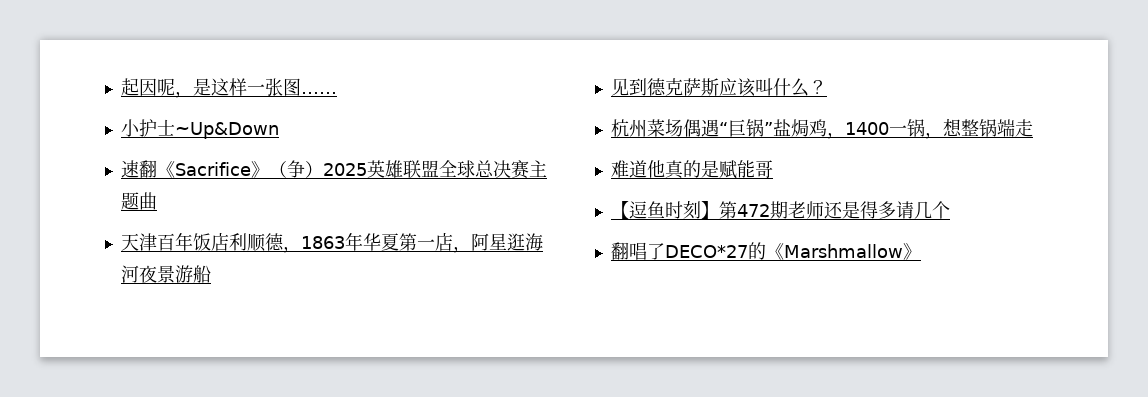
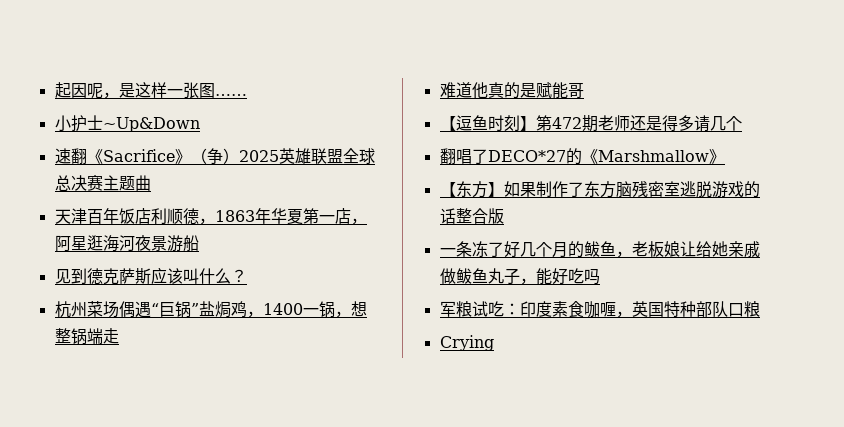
+ 【东方】如果制作了东方脑残密室逃脱游戏的话整合版
+ 一条冻了好几个月的鲅鱼，老板娘让给她亲戚做鲅鱼丸子，能好吃吗
+ 军粮试吃：印度素食咖喱，英国特种部队口粮
+ Crying

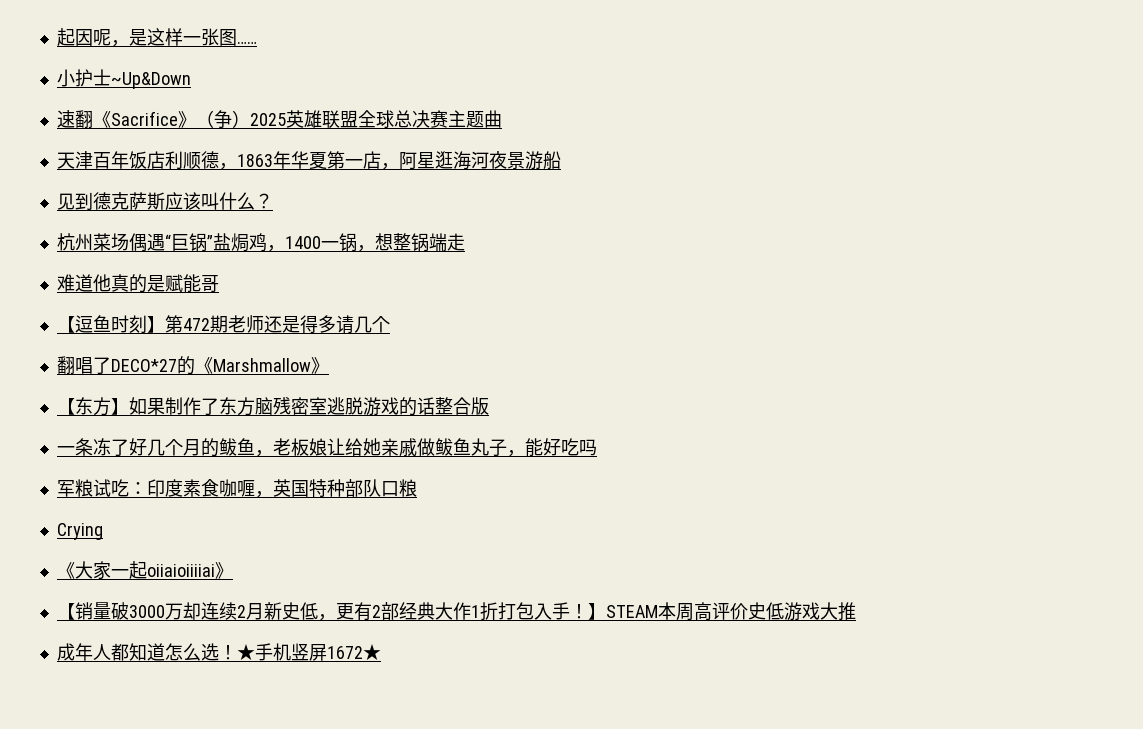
+ 《大家一起oiiaioiiiiai》
+ 【销量破3000万却连续2月新史低，更有2部经典大作1折打包入手！】STEAM本周高评价史低游戏大推
+ 成年人都知道怎么选！★手机竖屏1672★

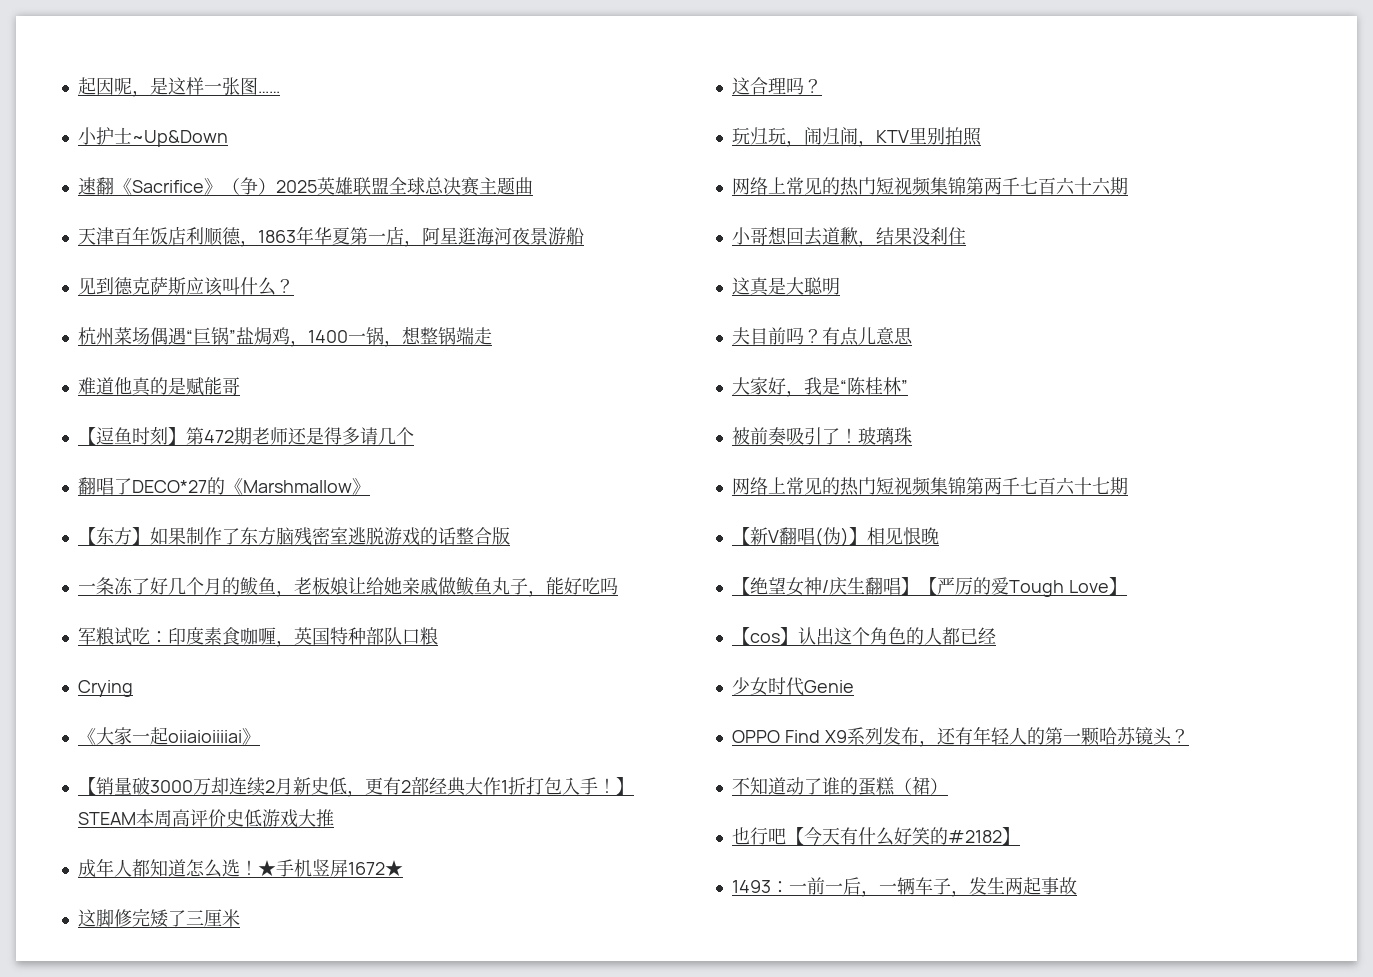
+ 这脚修完矮了三厘米
+ 这合理吗？
+ 玩归玩，闹归闹，KTV里别拍照
+ 网络上常见的热门短视频集锦第两千七百六十六期
+ 小哥想回去道歉，结果没刹住
+ 这真是大聪明
+ 夫目前吗？有点儿意思
+ 大家好，我是“陈桂林”
+ 被前奏吸引了！玻璃珠
+ 网络上常见的热门短视频集锦第两千七百六十七期
+ 【新V翻唱(伪)】相见恨晚
+ 【绝望女神/庆生翻唱】【严厉的爱Tough Love】
+ 【cos】认出这个角色的人都已经
+ 少女时代Genie
+ OPPO Find X9系列发布，还有年轻人的第一颗哈苏镜头？
+ 不知道动了谁的蛋糕（裙）
+ 也行吧【今天有什么好笑的#2182】
+ 1493：一前一后，一辆车子，发生两起事故

